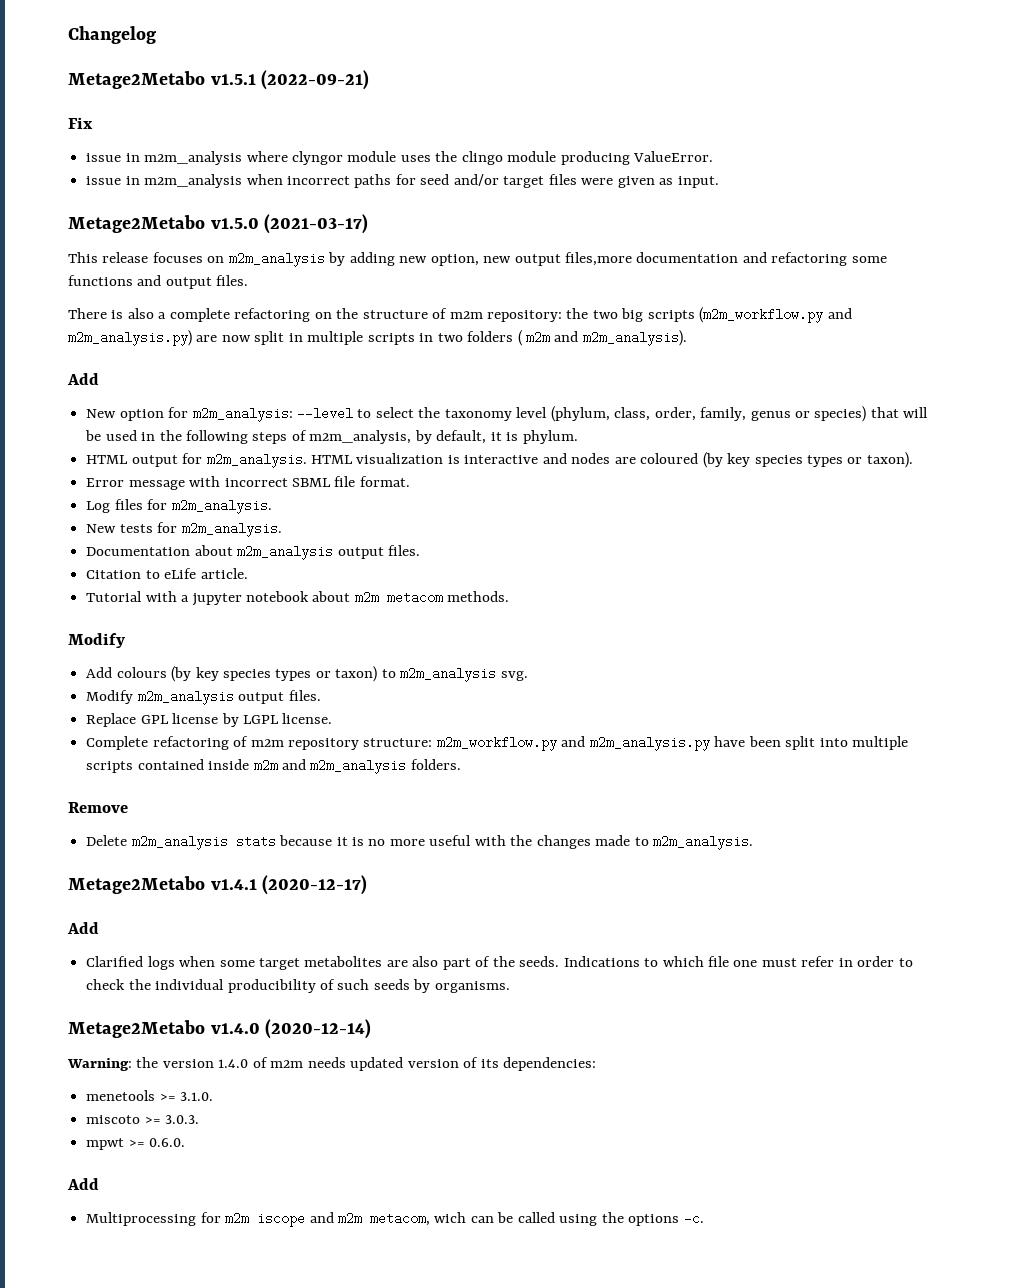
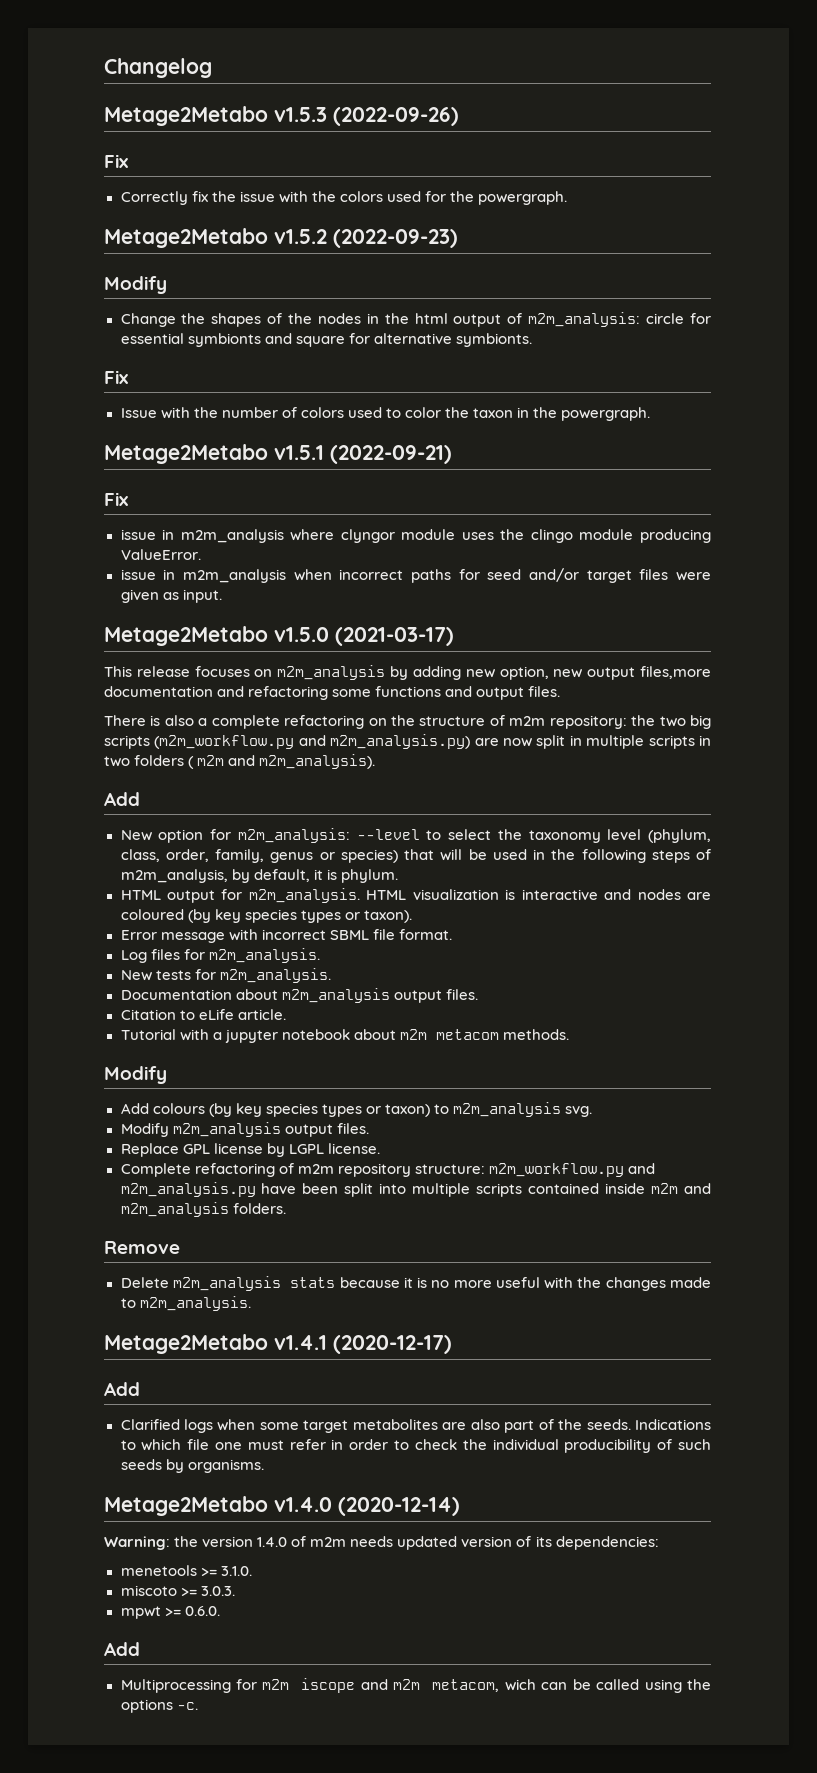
+ Metage2Metabo v1.5.3 (2022-09-26)
+ Fix
+ Correctly fix the issue with the colors used for the powergraph.
+ Metage2Metabo v1.5.2 (2022-09-23)
+ Modify
+ Change the shapes of the nodes in the html output of m2m_analysis: circle for essential symbionts and square for alternative symbionts.
+ Fix
+ Issue with the number of colors used to color the taxon in the powergraph.

